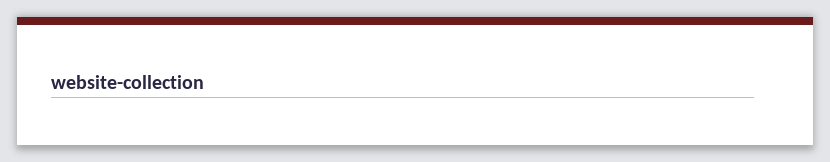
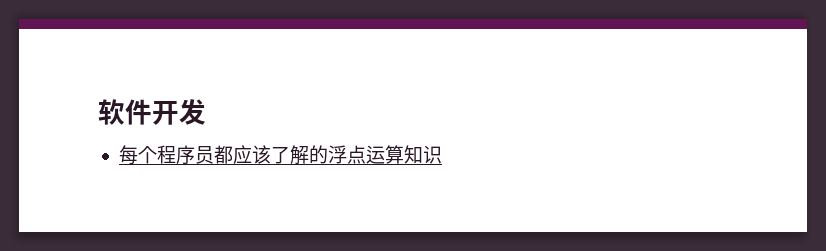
- website-collection
+ 软件开发
+ 每个程序员都应该了解的浮点运算知识

